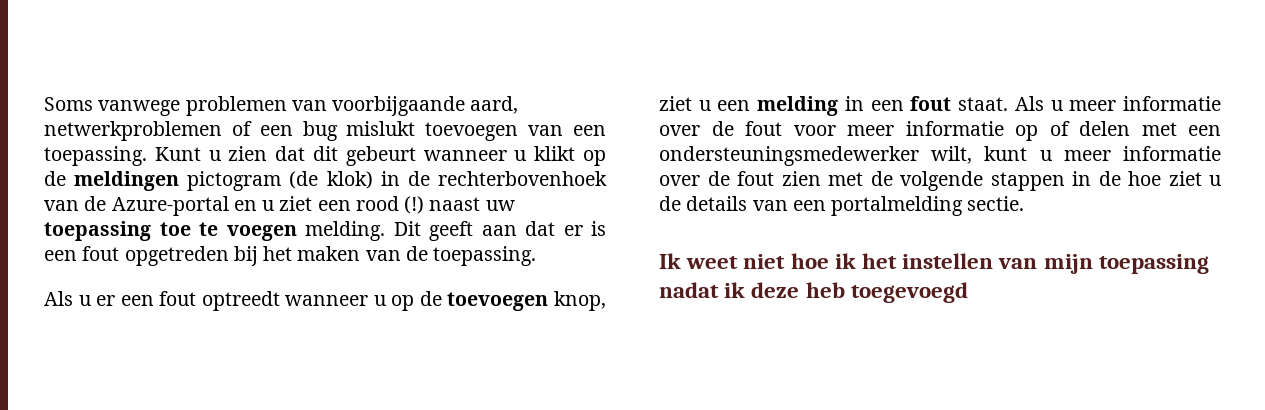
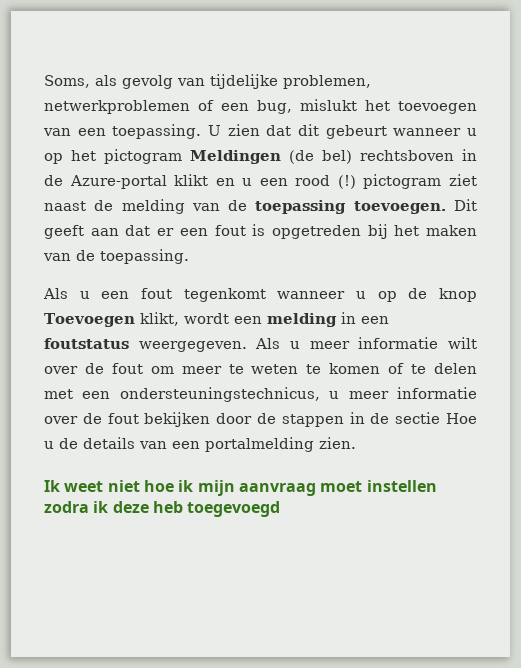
- Soms vanwege problemen van voorbijgaande aard, netwerkproblemen of een bug mislukt toevoegen van een toepassing.
+ Soms, als gevolg van tijdelijke problemen, netwerkproblemen of een bug, mislukt het toevoegen van een toepassing.
- Kunt u zien dat dit gebeurt wanneer u klikt op de meldingen pictogram (de klok) in de rechterbovenhoek van de Azure-portal en u ziet een rood (!) naast uw toepassing toe te voegen melding.
+ U zien dat dit gebeurt wanneer u op het pictogram Meldingen (de bel) rechtsboven in de Azure-portal klikt en u een rood (!) pictogram ziet naast de melding van de toepassing toevoegen.
- Dit geeft aan dat er is een fout opgetreden bij het maken van de toepassing.
+ Dit geeft aan dat er een fout is opgetreden bij het maken van de toepassing.
- Als u er een fout optreedt wanneer u op de toevoegen knop, ziet u een melding in een fout staat. Als u meer informatie over de fout voor meer informatie op of delen met een ondersteuningsmedewerker wilt, kunt u meer informatie over de fout zien met de volgende stappen in de hoe ziet u de details van een portalmelding sectie.
+ Als u een fout tegenkomt wanneer u op de knop Toevoegen klikt, wordt een melding in een foutstatus weergegeven. Als u meer informatie wilt over de fout om meer te weten te komen of te delen met een ondersteuningstechnicus, u meer informatie over de fout bekijken door de stappen in de sectie Hoe u de details van een portalmelding zien.
- Ik weet niet hoe ik het instellen van mijn toepassing nadat ik deze heb toegevoegd
+ Ik weet niet hoe ik mijn aanvraag moet instellen zodra ik deze heb toegevoegd

